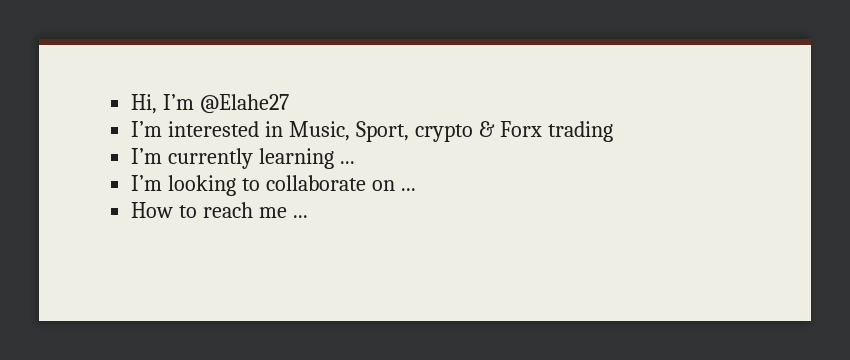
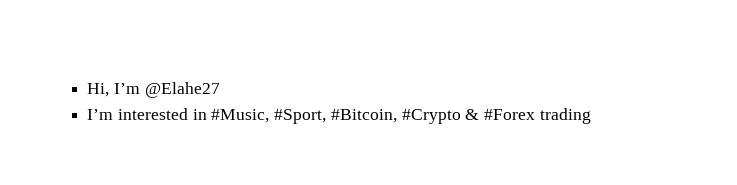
- I’m interested in Music, Sport, crypto & Forx trading
- I’m currently learning ...
- I’m looking to collaborate on ...
- How to reach me ...
+ I’m interested in #Music, #Sport, #Bitcoin, #Crypto & #Forex trading

